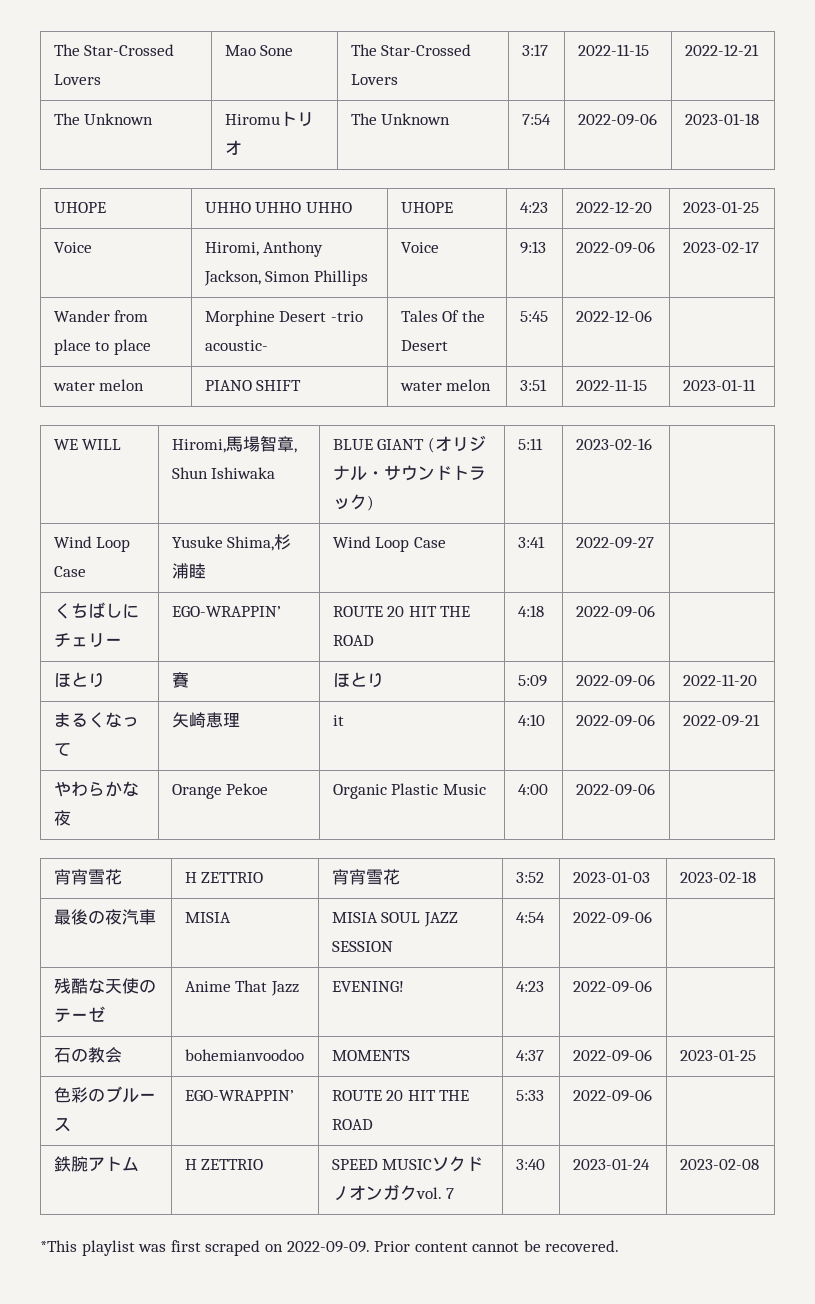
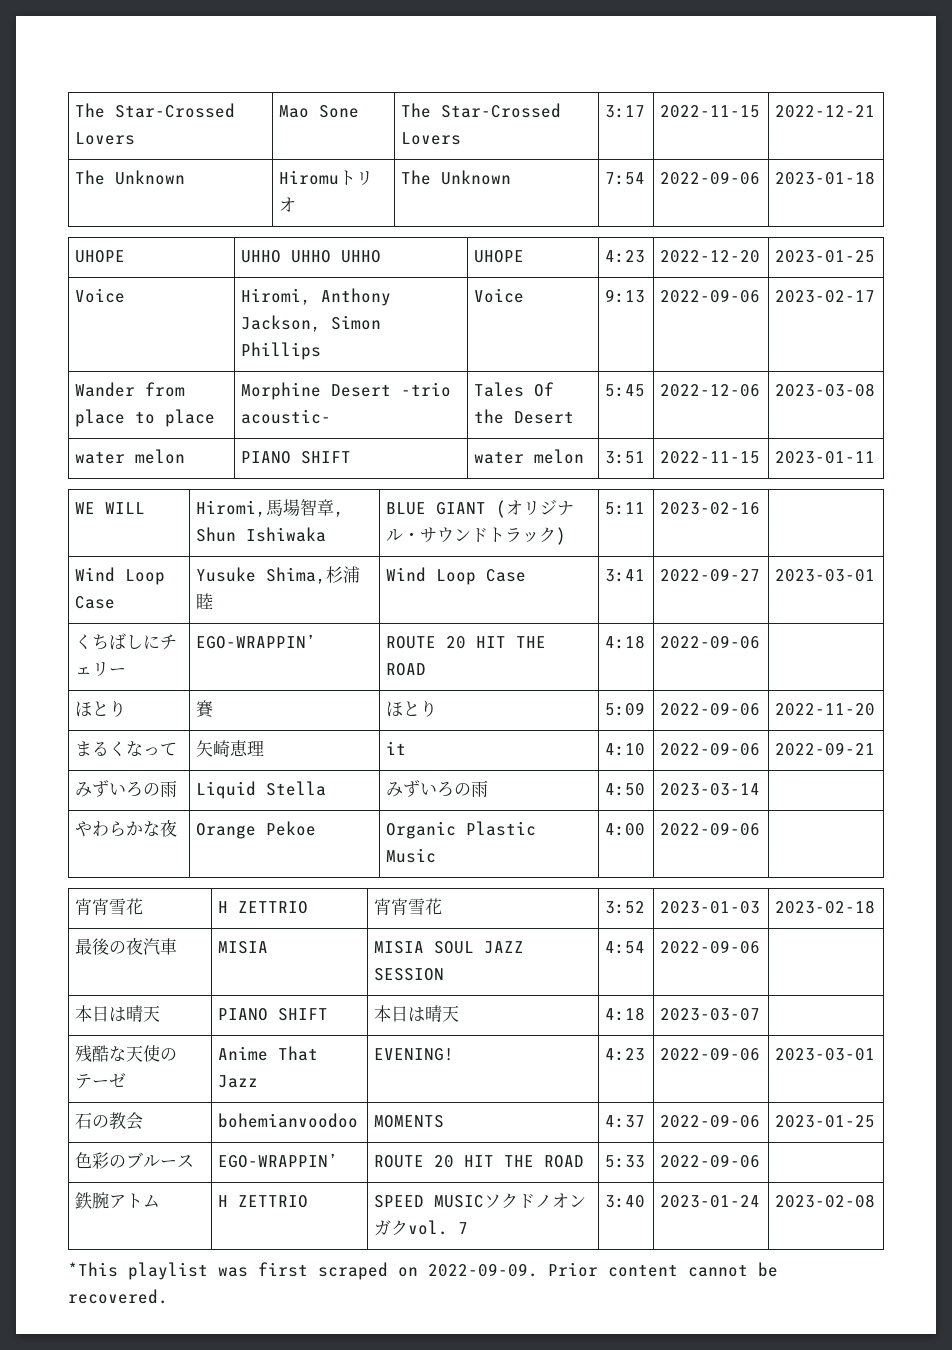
- Wander from place to place | Morphine Desert -trio acoustic- | Tales Of the Desert | 5:45 | 2022-12-06 |
+ Wander from place to place | Morphine Desert -trio acoustic- | Tales Of the Desert | 5:45 | 2022-12-06 | 2023-03-08
- Wind Loop Case | Yusuke Shima,杉浦睦 | Wind Loop Case | 3:41 | 2022-09-27 |
+ Wind Loop Case | Yusuke Shima,杉浦睦 | Wind Loop Case | 3:41 | 2022-09-27 | 2023-03-01
+ みずいろの雨 | Liquid Stella | みずいろの雨 | 4:50 | 2023-03-14 |
+ 本日は晴天 | PIANO SHIFT | 本日は晴天 | 4:18 | 2023-03-07 |
- 残酷な天使のテーゼ | Anime That Jazz | EVENING! | 4:23 | 2022-09-06 |
+ 残酷な天使のテーゼ | Anime That Jazz | EVENING! | 4:23 | 2022-09-06 | 2023-03-01

